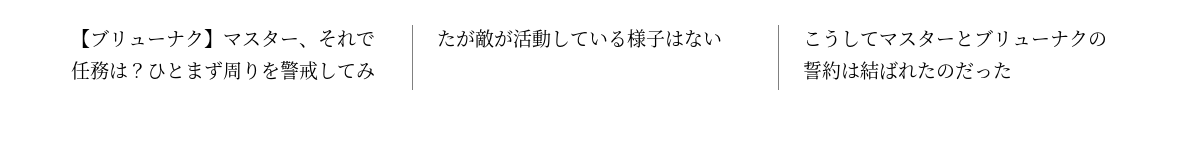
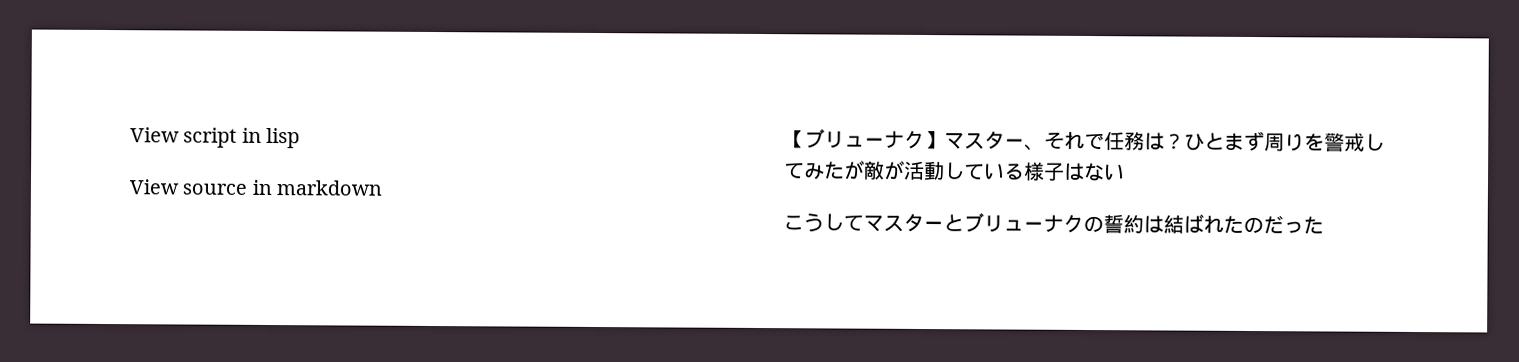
+ View script in lisp
+ View source in markdown

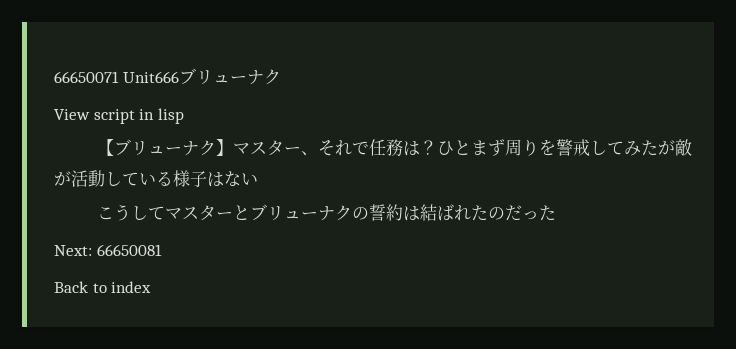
+ 66650071 Unit666ブリューナク
- View source in markdown
+ Next: 66650081
+ Back to index

